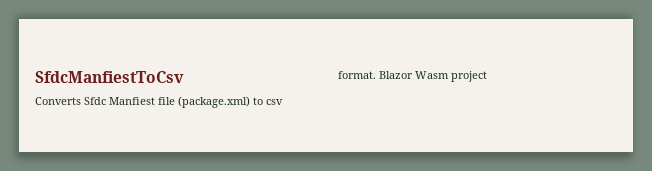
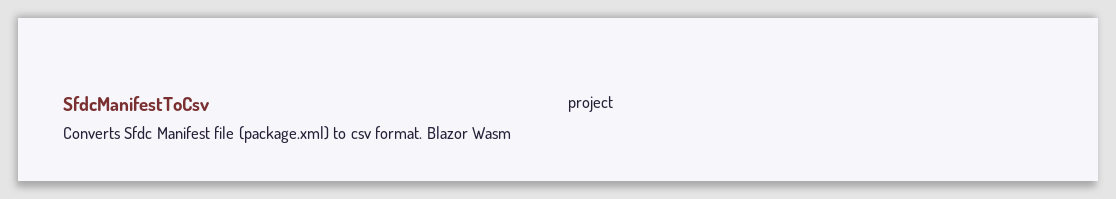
- SfdcManfiestToCsv
+ SfdcManifestToCsv
- Converts Sfdc Manfiest file (package.xml) to csv format.
+ Converts Sfdc Manifest file (package.xml) to csv format.

